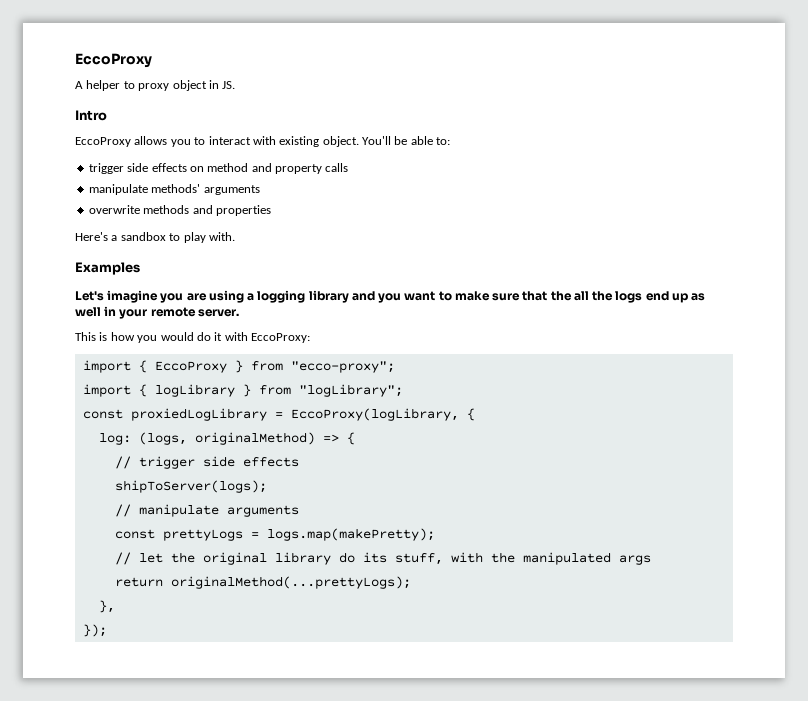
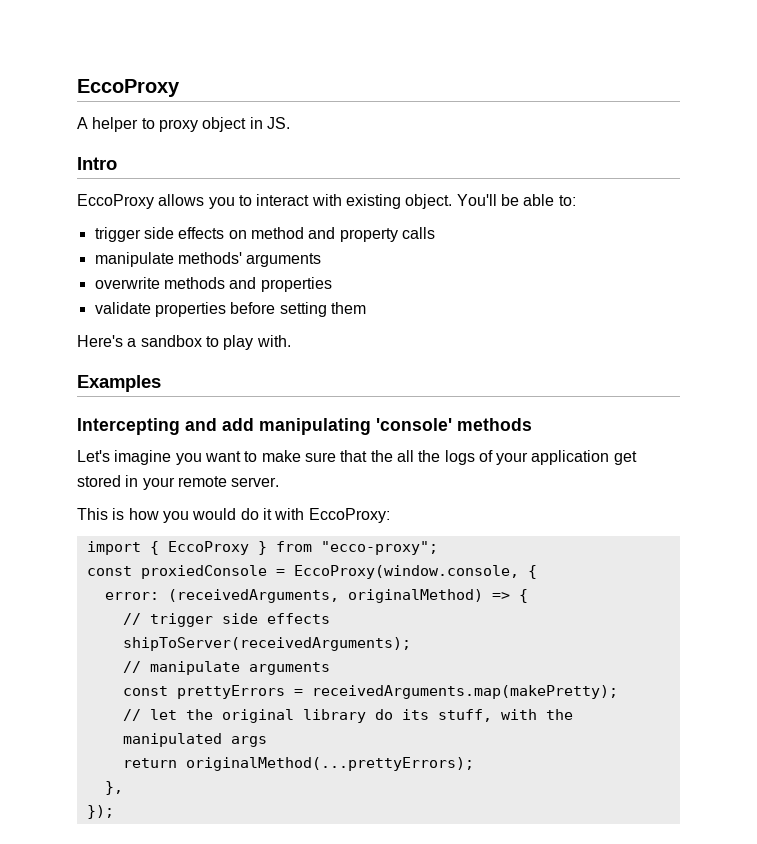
+ validate properties before setting them
- Let's imagine you are using a logging library and you want to make sure that the all the logs end up as well in your remote server.
+ Intercepting and add manipulating 'console' methods
+ Let's imagine you want to make sure that the all the logs of your application get stored in your remote server.
- import { logLibrary } from "logLibrary";
- const proxiedLogLibrary = EccoProxy(logLibrary, {
- log: (logs, originalMethod) => {
+ const proxiedConsole = EccoProxy(window.console, {
+ error: (receivedArguments, originalMethod) => {
- shipToServer(logs);
+ shipToServer(receivedArguments);
- const prettyLogs = logs.map(makePretty);
+ const prettyErrors = receivedArguments.map(makePretty);
- return originalMethod(...prettyLogs);
+ return originalMethod(...prettyErrors);

